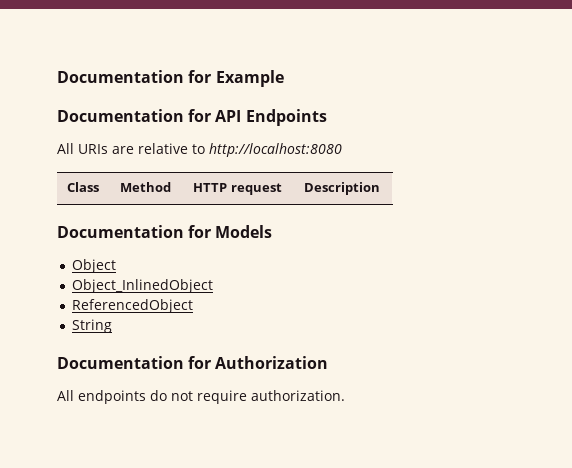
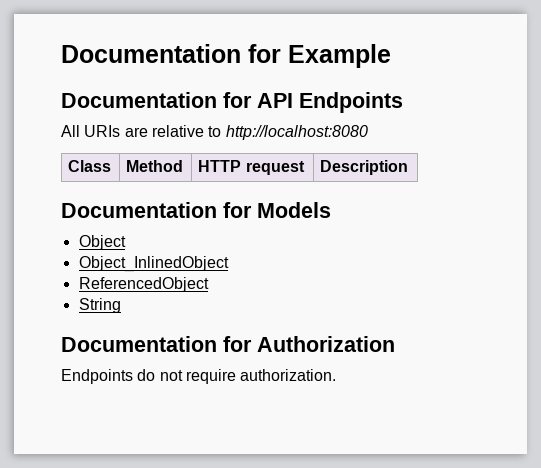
- All endpoints do not require authorization.
+ Endpoints do not require authorization.

